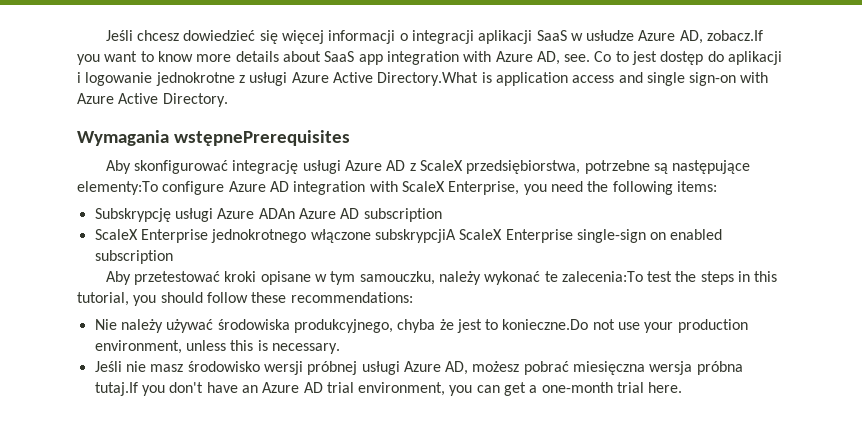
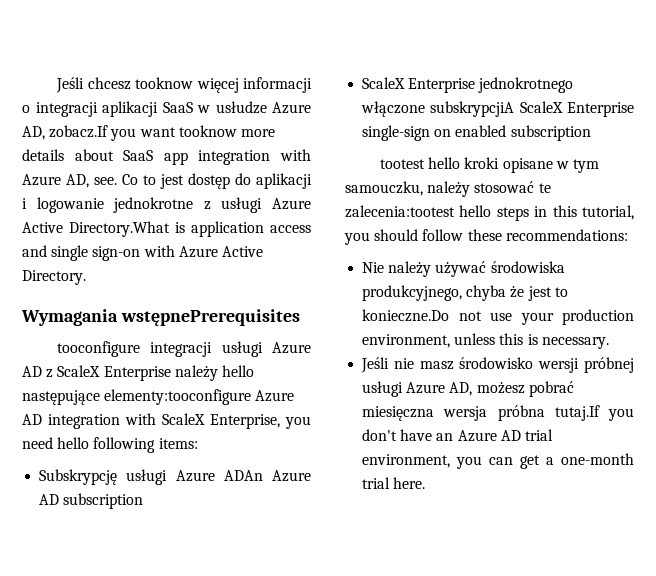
- Jeśli chcesz dowiedzieć się więcej informacji o integracji aplikacji SaaS w usłudze Azure AD, zobacz.If you want to know more details about SaaS app integration with Azure AD, see.
+ Jeśli chcesz tooknow więcej informacji o integracji aplikacji SaaS w usłudze Azure AD, zobacz.If you want tooknow more details about SaaS app integration with Azure AD, see.
- Aby skonfigurować integrację usługi Azure AD z ScaleX przedsiębiorstwa, potrzebne są następujące elementy:To configure Azure AD integration with ScaleX Enterprise, you need the following items:
+ tooconfigure integracji usługi Azure AD z ScaleX Enterprise należy hello następujące elementy:tooconfigure Azure AD integration with ScaleX Enterprise, you need hello following items:
- Aby przetestować kroki opisane w tym samouczku, należy wykonać te zalecenia:To test the steps in this tutorial, you should follow these recommendations:
+ tootest hello kroki opisane w tym samouczku, należy stosować te zalecenia:tootest hello steps in this tutorial, you should follow these recommendations:

